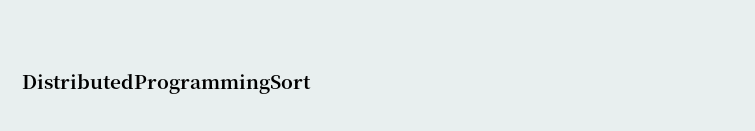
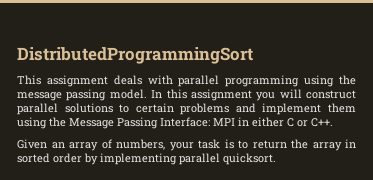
+ This assignment deals with parallel programming using the message passing model. In this assignment you will construct parallel solutions to certain problems and implement them using the Message Passing Interface: MPI in either C or C++.
+ Given an array of numbers, your task is to return the array in sorted order by implementing parallel quicksort.

